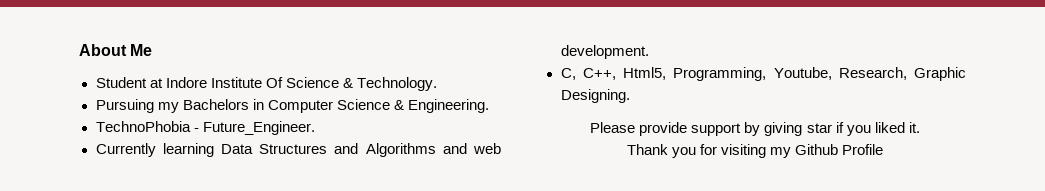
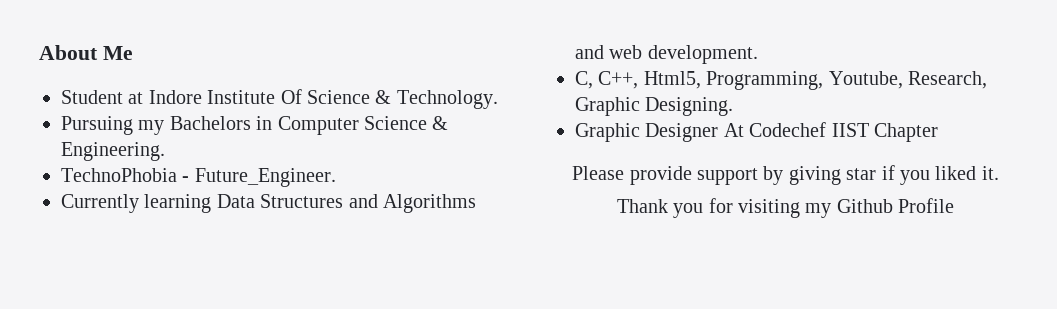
+ Graphic Designer At Codechef IIST Chapter

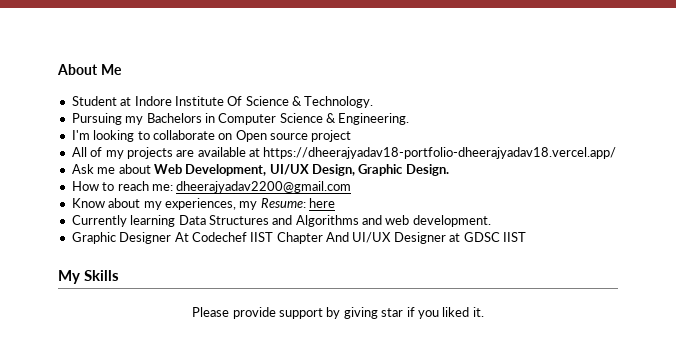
- TechnoPhobia - Future_Engineer.
+ I'm looking to collaborate on Open source project
+ All of my projects are available at https://dheerajyadav18-portfolio-dheerajyadav18.vercel.app/
+ Ask me about Web Development, UI/UX Design, Graphic Design.
+ How to reach me: dheerajyadav2200@gmail.com
+ Know about my experiences, my Resume: here
- C, C++, Html5, Programming, Youtube, Research, Graphic Designing.
- Graphic Designer At Codechef IIST Chapter
+ Graphic Designer At Codechef IIST Chapter And UI/UX Designer at GDSC IIST
+ My Skills
- Thank you for visiting my Github Profile

